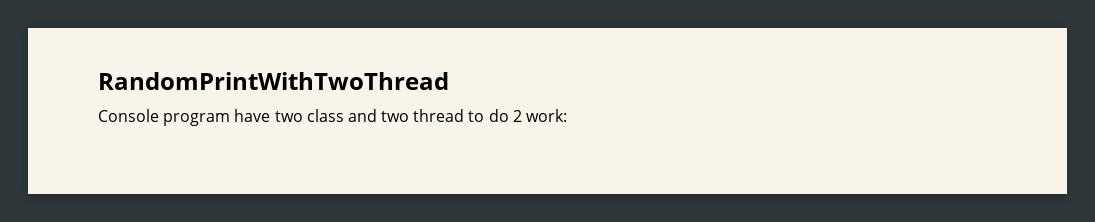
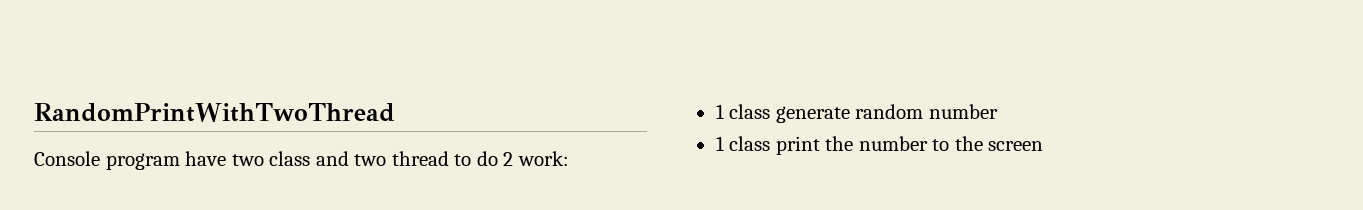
+ 1 class generate random number
+ 1 class print the number to the screen

